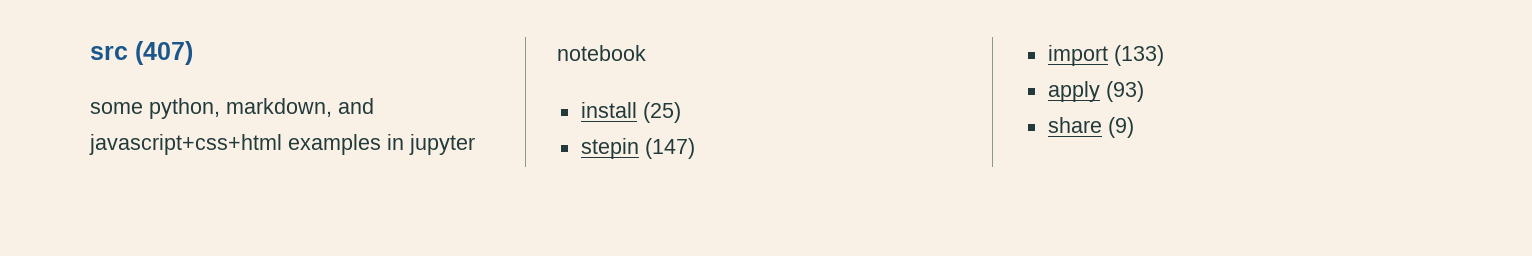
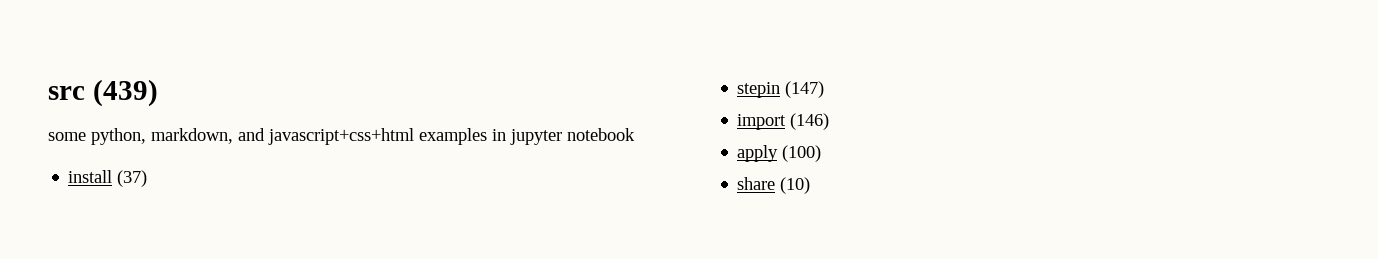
- src (407)
+ src (439)
- install (25)
+ install (37)
- import (133)
+ import (146)
- apply (93)
+ apply (100)
- share (9)
+ share (10)

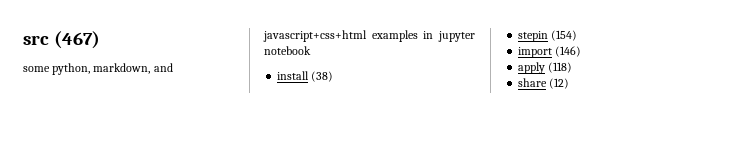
- src (439)
+ src (467)
- install (37)
+ install (38)
- stepin (147)
+ stepin (154)
- apply (100)
+ apply (118)
- share (10)
+ share (12)

